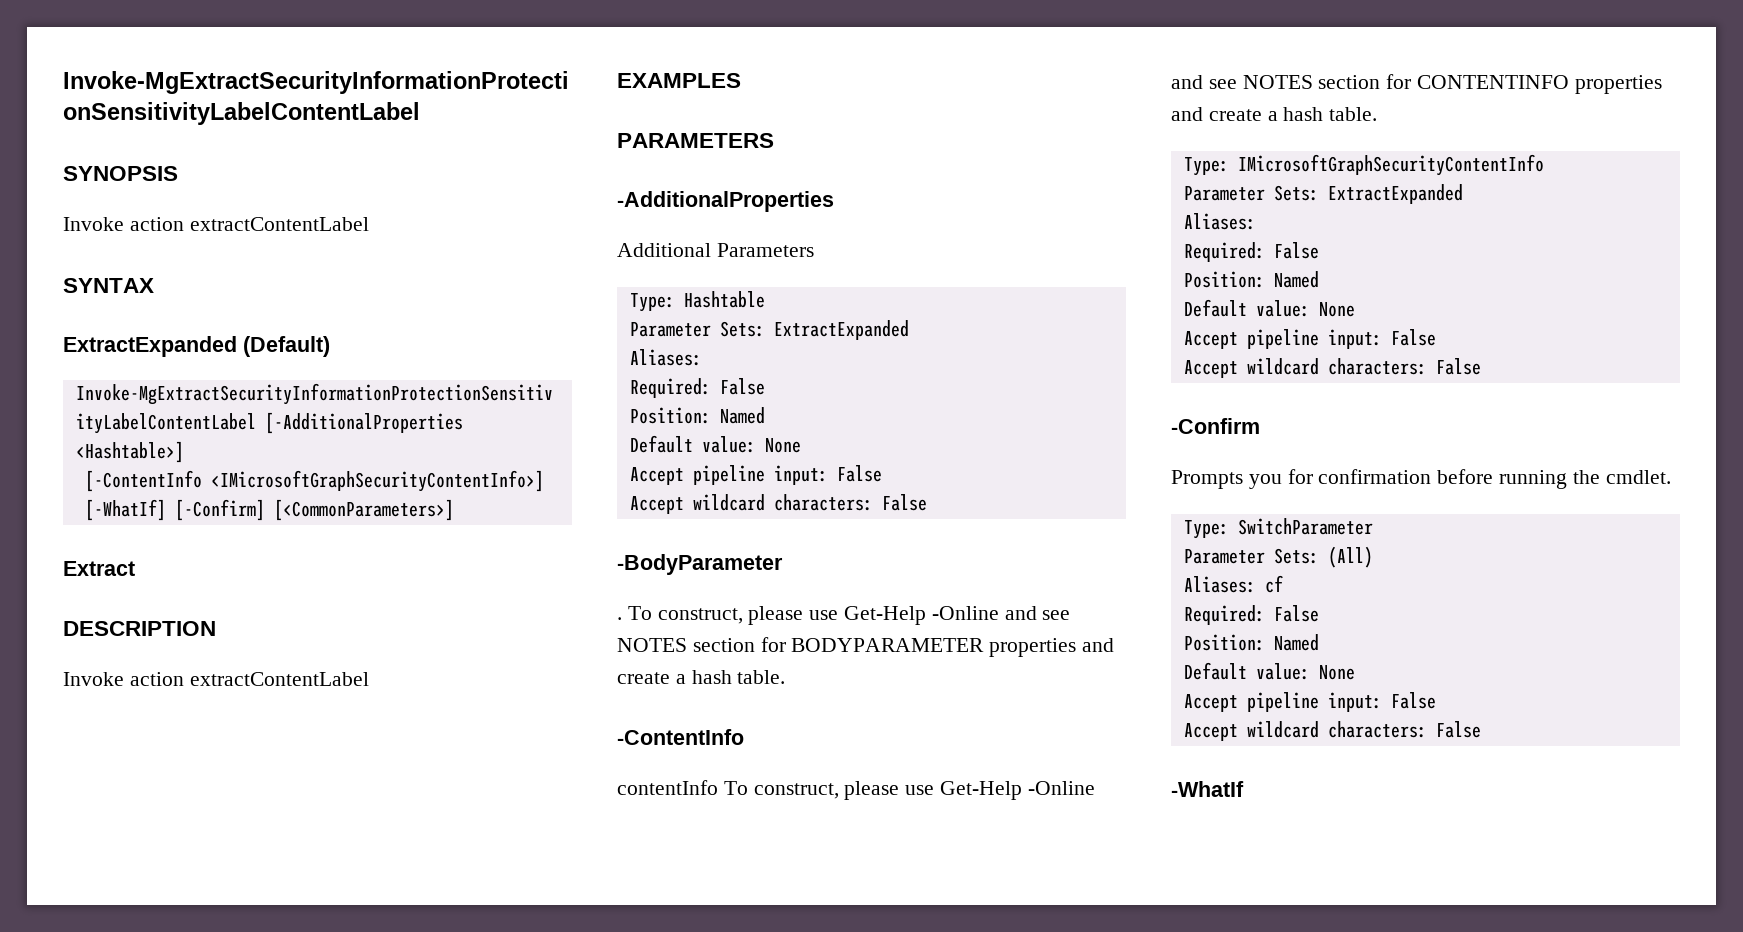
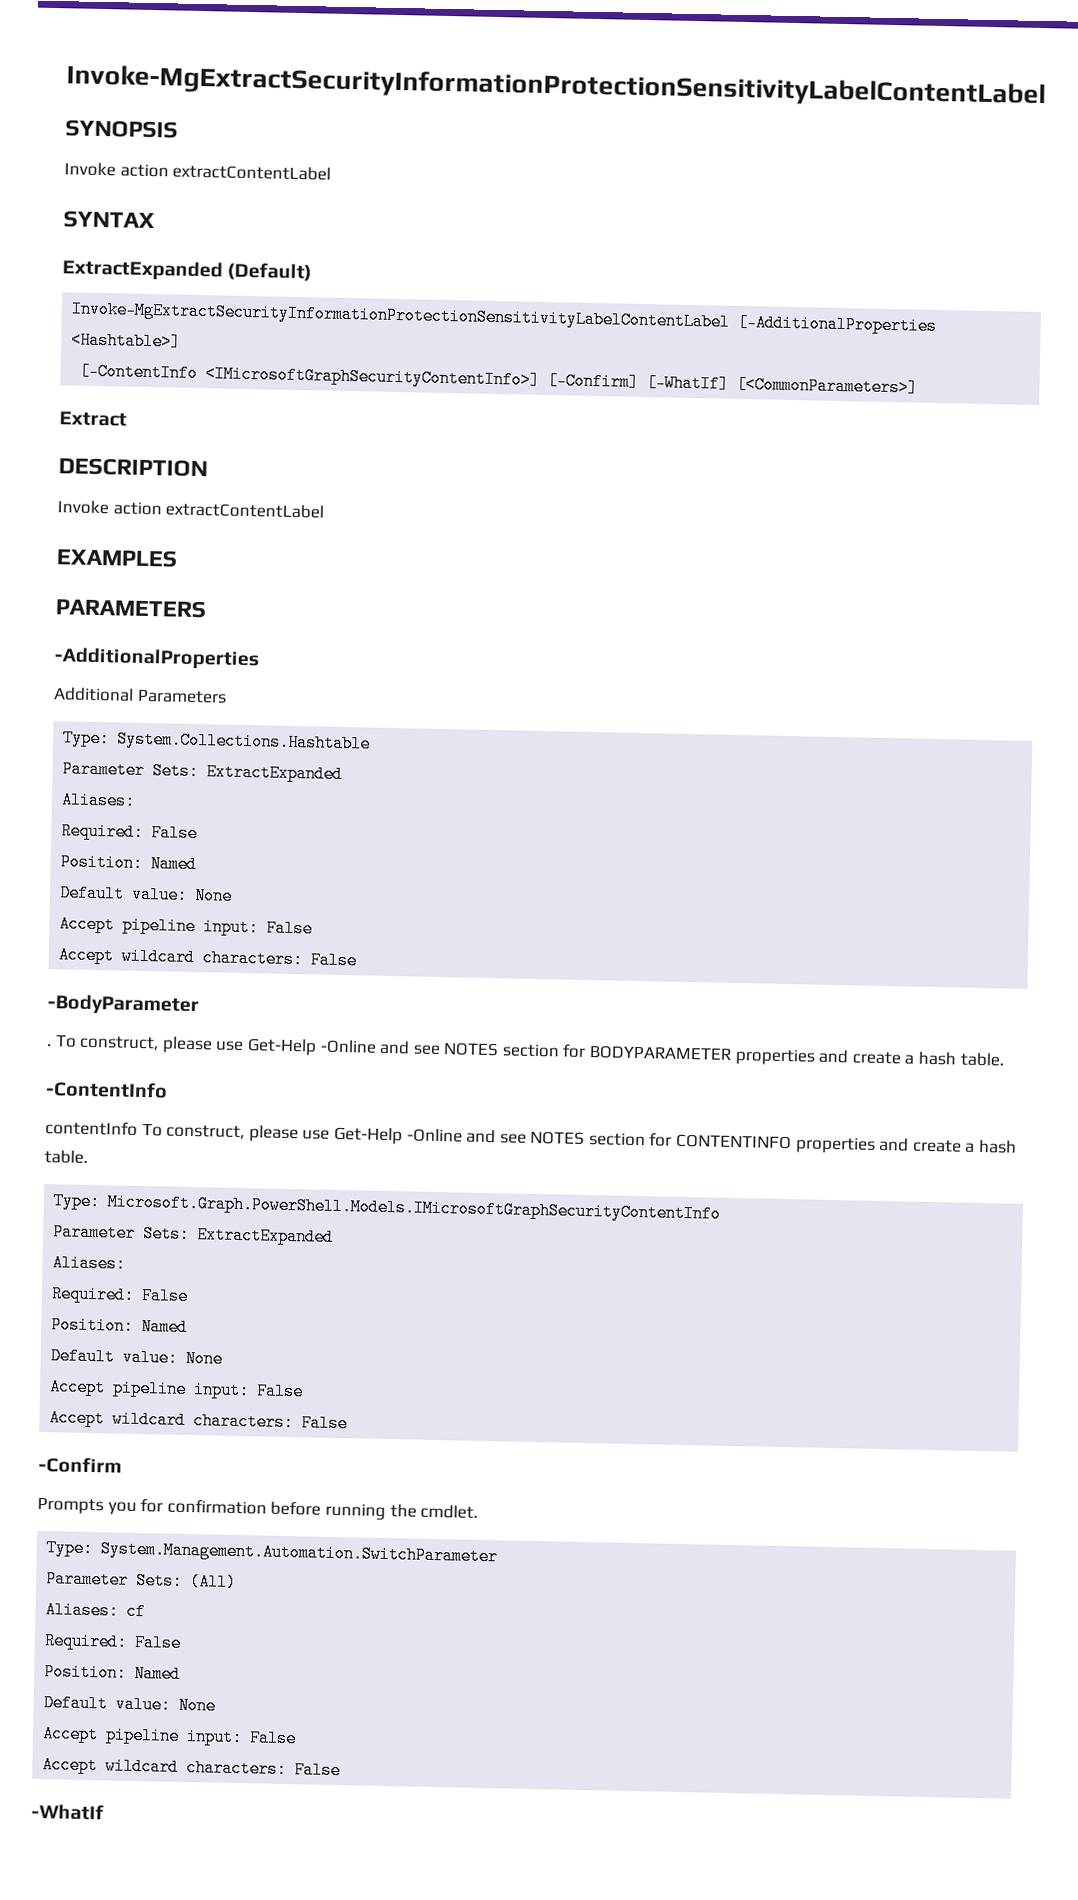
- [-ContentInfo <IMicrosoftGraphSecurityContentInfo>] [-WhatIf] [-Confirm] [<CommonParameters>]
+ [-ContentInfo <IMicrosoftGraphSecurityContentInfo>] [-Confirm] [-WhatIf] [<CommonParameters>]
- Type: Hashtable
+ Type: System.Collections.Hashtable
- Type: IMicrosoftGraphSecurityContentInfo
+ Type: Microsoft.Graph.PowerShell.Models.IMicrosoftGraphSecurityContentInfo
- Type: SwitchParameter
+ Type: System.Management.Automation.SwitchParameter

